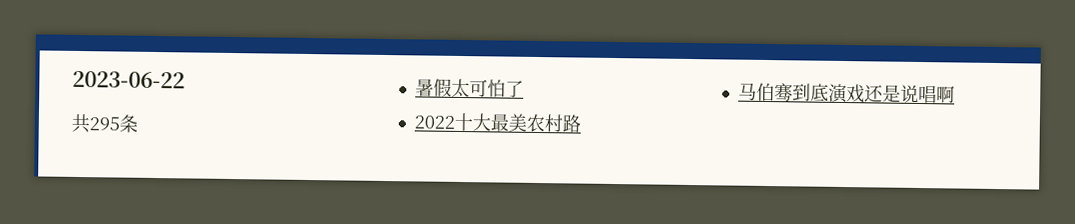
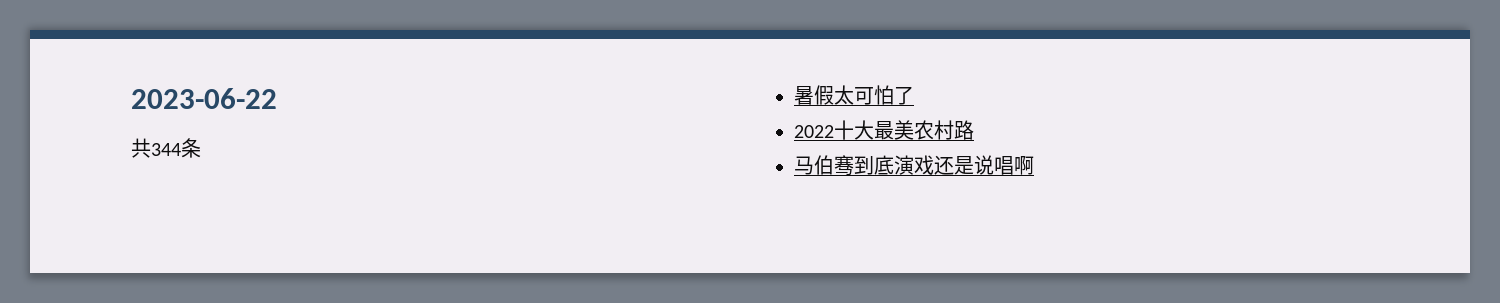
- 共295条
+ 共344条

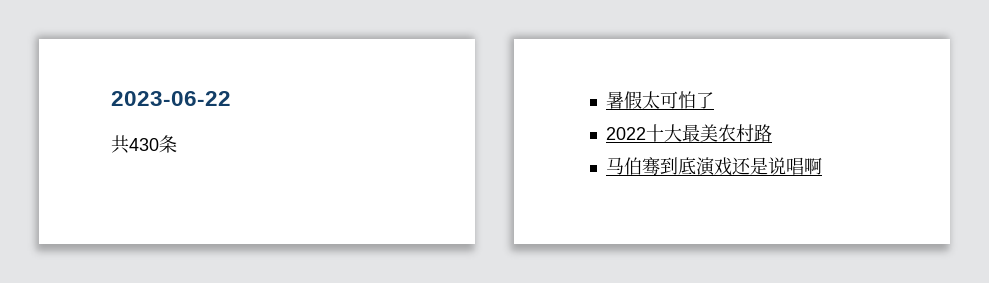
- 共344条
+ 共430条

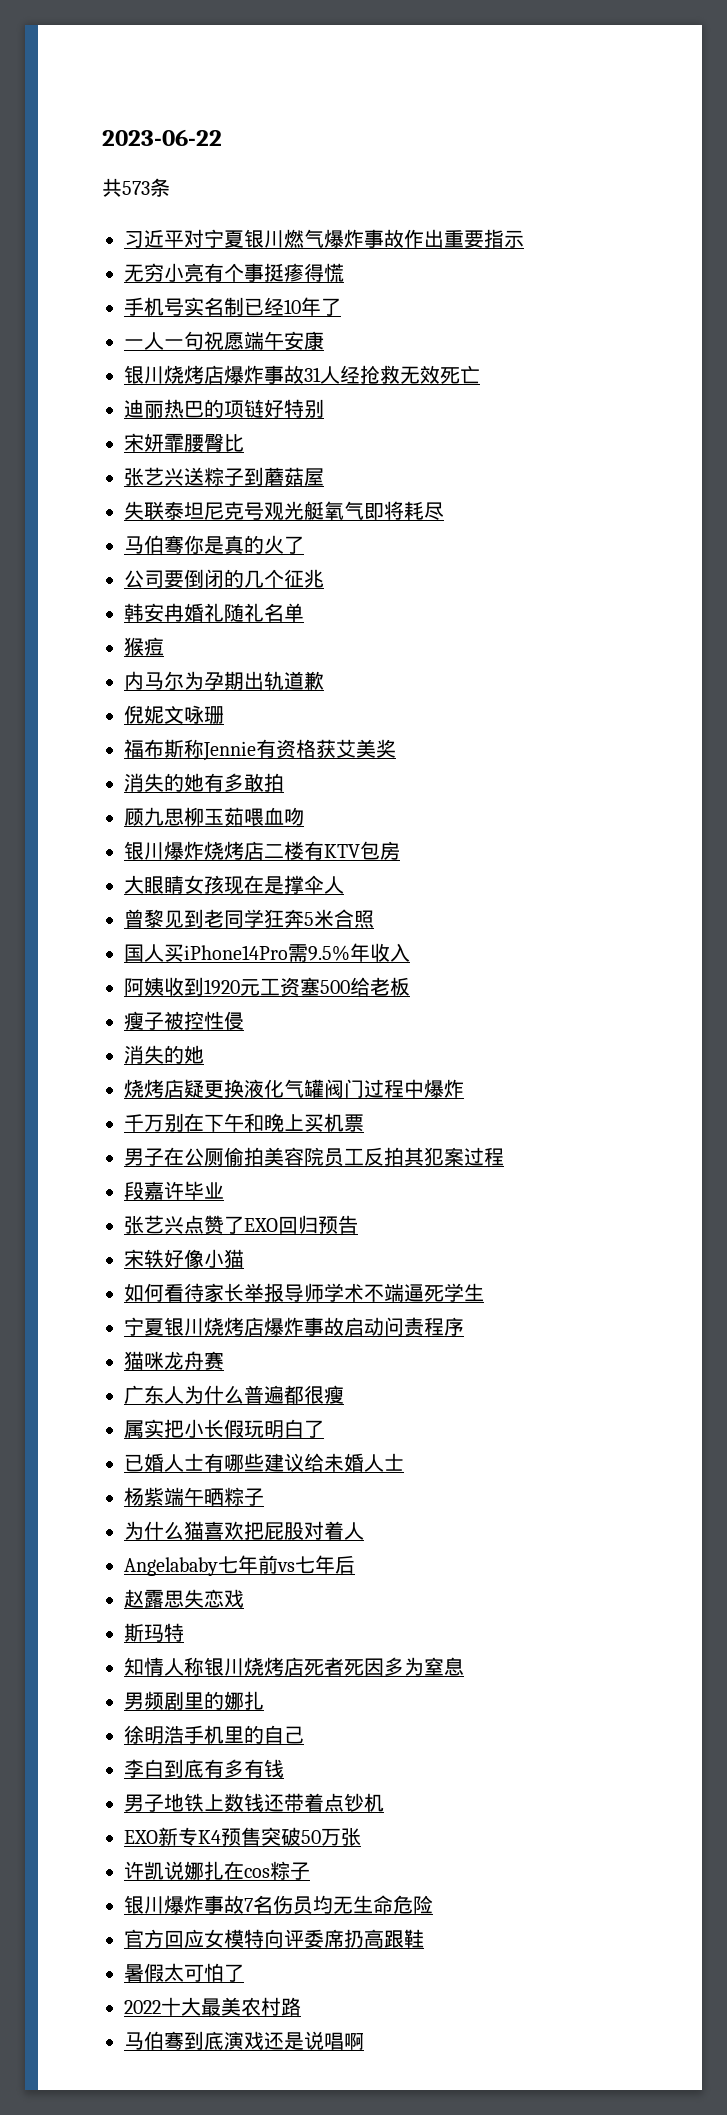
- 共430条
+ 共573条
+ 习近平对宁夏银川燃气爆炸事故作出重要指示
+ 无穷小亮有个事挺瘆得慌
+ 手机号实名制已经10年了
+ 一人一句祝愿端午安康
+ 银川烧烤店爆炸事故31人经抢救无效死亡
+ 迪丽热巴的项链好特别
+ 宋妍霏腰臀比
+ 张艺兴送粽子到蘑菇屋
+ 失联泰坦尼克号观光艇氧气即将耗尽
+ 马伯骞你是真的火了
+ 公司要倒闭的几个征兆
+ 韩安冉婚礼随礼名单
+ 猴痘
+ 内马尔为孕期出轨道歉
+ 倪妮文咏珊
+ 福布斯称Jennie有资格获艾美奖
+ 消失的她有多敢拍
+ 顾九思柳玉茹喂血吻
+ 银川爆炸烧烤店二楼有KTV包房
+ 大眼睛女孩现在是撑伞人
+ 曾黎见到老同学狂奔5米合照
+ 国人买iPhone14Pro需9.5%年收入
+ 阿姨收到1920元工资塞500给老板
+ 瘦子被控性侵
+ 消失的她
+ 烧烤店疑更换液化气罐阀门过程中爆炸
+ 千万别在下午和晚上买机票
+ 男子在公厕偷拍美容院员工反拍其犯案过程
+ 段嘉许毕业
+ 张艺兴点赞了EXO回归预告
+ 宋轶好像小猫
+ 如何看待家长举报导师学术不端逼死学生
+ 宁夏银川烧烤店爆炸事故启动问责程序
+ 猫咪龙舟赛
+ 广东人为什么普遍都很瘦
+ 属实把小长假玩明白了
+ 已婚人士有哪些建议给未婚人士
+ 杨紫端午晒粽子
+ 为什么猫喜欢把屁股对着人
+ Angelababy七年前vs七年后
+ 赵露思失恋戏
+ 斯玛特
+ 知情人称银川烧烤店死者死因多为窒息
+ 男频剧里的娜扎
+ 徐明浩手机里的自己
+ 李白到底有多有钱
+ 男子地铁上数钱还带着点钞机
+ EXO新专K4预售突破50万张
+ 许凯说娜扎在cos粽子
+ 银川爆炸事故7名伤员均无生命危险
+ 官方回应女模特向评委席扔高跟鞋

